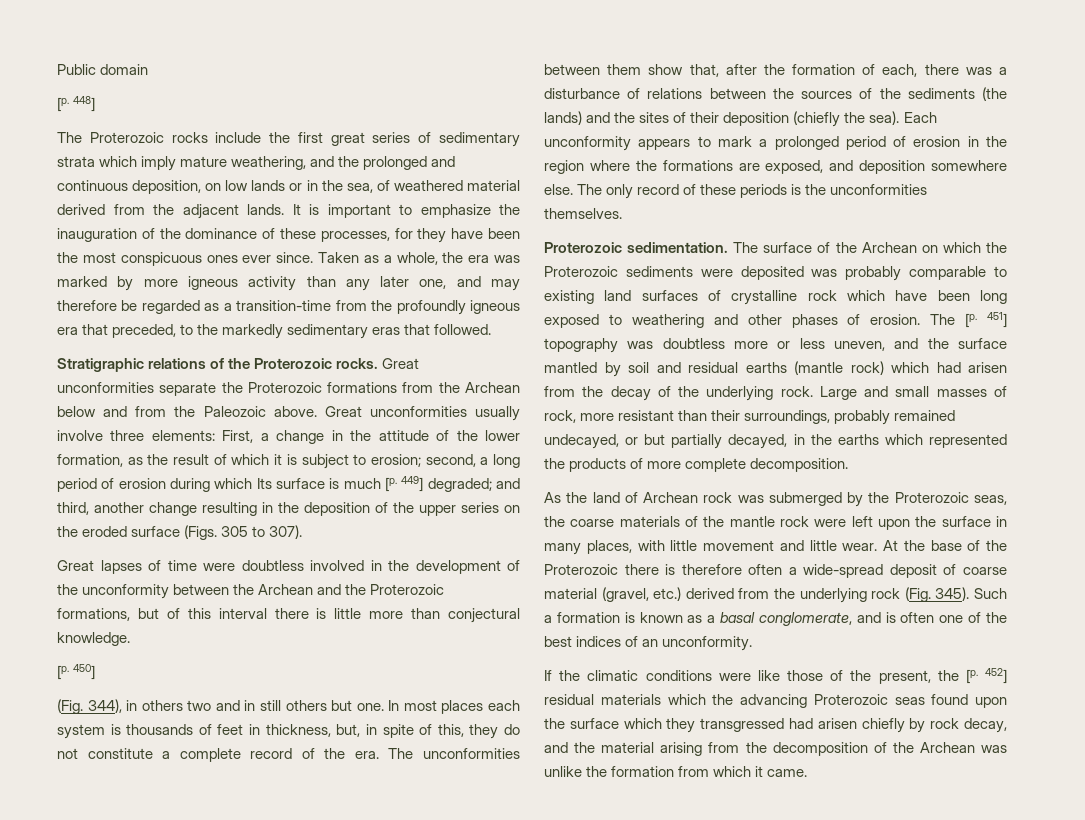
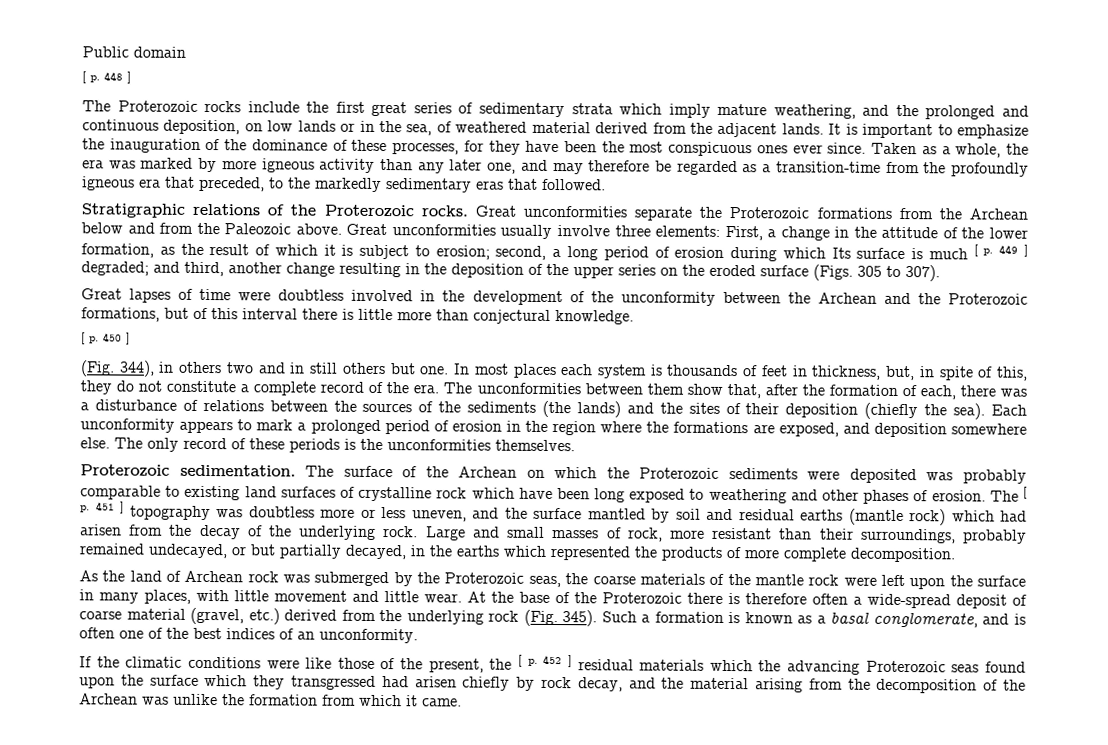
- [p. 448]
+ [ p. 448 ]
- Great unconformities usually involve three elements: First, a change in the attitude of the lower formation, as the result of which it is subject to erosion; second, a long period of erosion during which Its surface is much [p. 449] degraded; and third, another change resulting in the deposition of the upper series on the eroded surface (Figs. 305 to 307).
+ Great unconformities usually involve three elements: First, a change in the attitude of the lower formation, as the result of which it is subject to erosion; second, a long period of erosion during which Its surface is much [ p. 449 ] degraded; and third, another change resulting in the deposition of the upper series on the eroded surface (Figs. 305 to 307).
- [p. 450]
+ [ p. 450 ]
- The [p. 451] topography was doubtless more or less uneven, and the surface mantled by soil and residual earths (mantle rock) which had arisen from the decay of the underlying rock.
+ The [ p. 451 ] topography was doubtless more or less uneven, and the surface mantled by soil and residual earths (mantle rock) which had arisen from the decay of the underlying rock.
- If the climatic conditions were like those of the present, the [p. 452] residual materials which the advancing Proterozoic seas found upon the surface which they transgressed had arisen chiefly by rock decay, and the material arising from the decomposition of the Archean was unlike the formation from which it came.
+ If the climatic conditions were like those of the present, the [ p. 452 ] residual materials which the advancing Proterozoic seas found upon the surface which they transgressed had arisen chiefly by rock decay, and the material arising from the decomposition of the Archean was unlike the formation from which it came.

